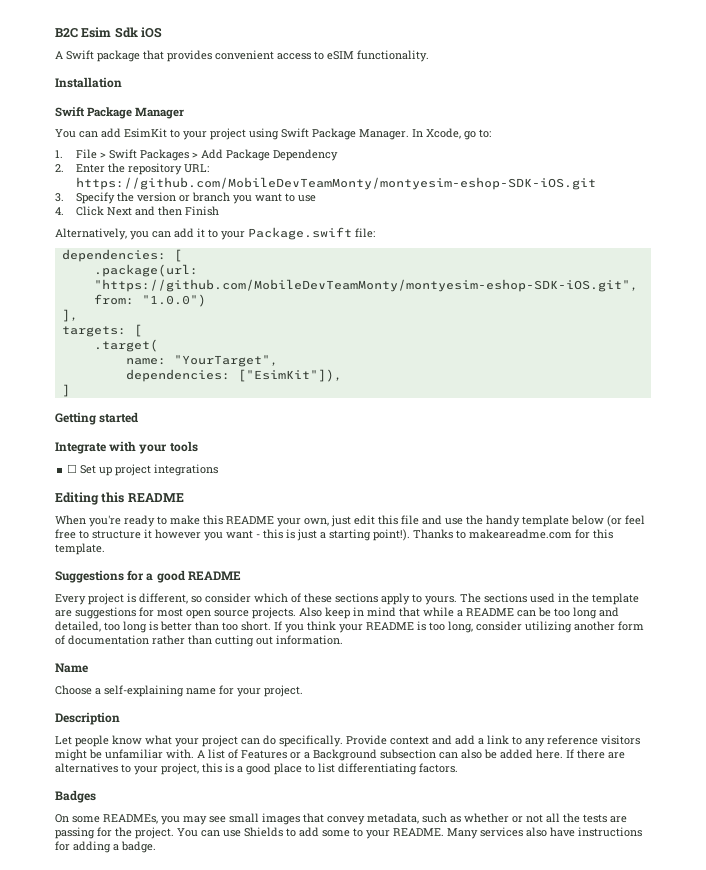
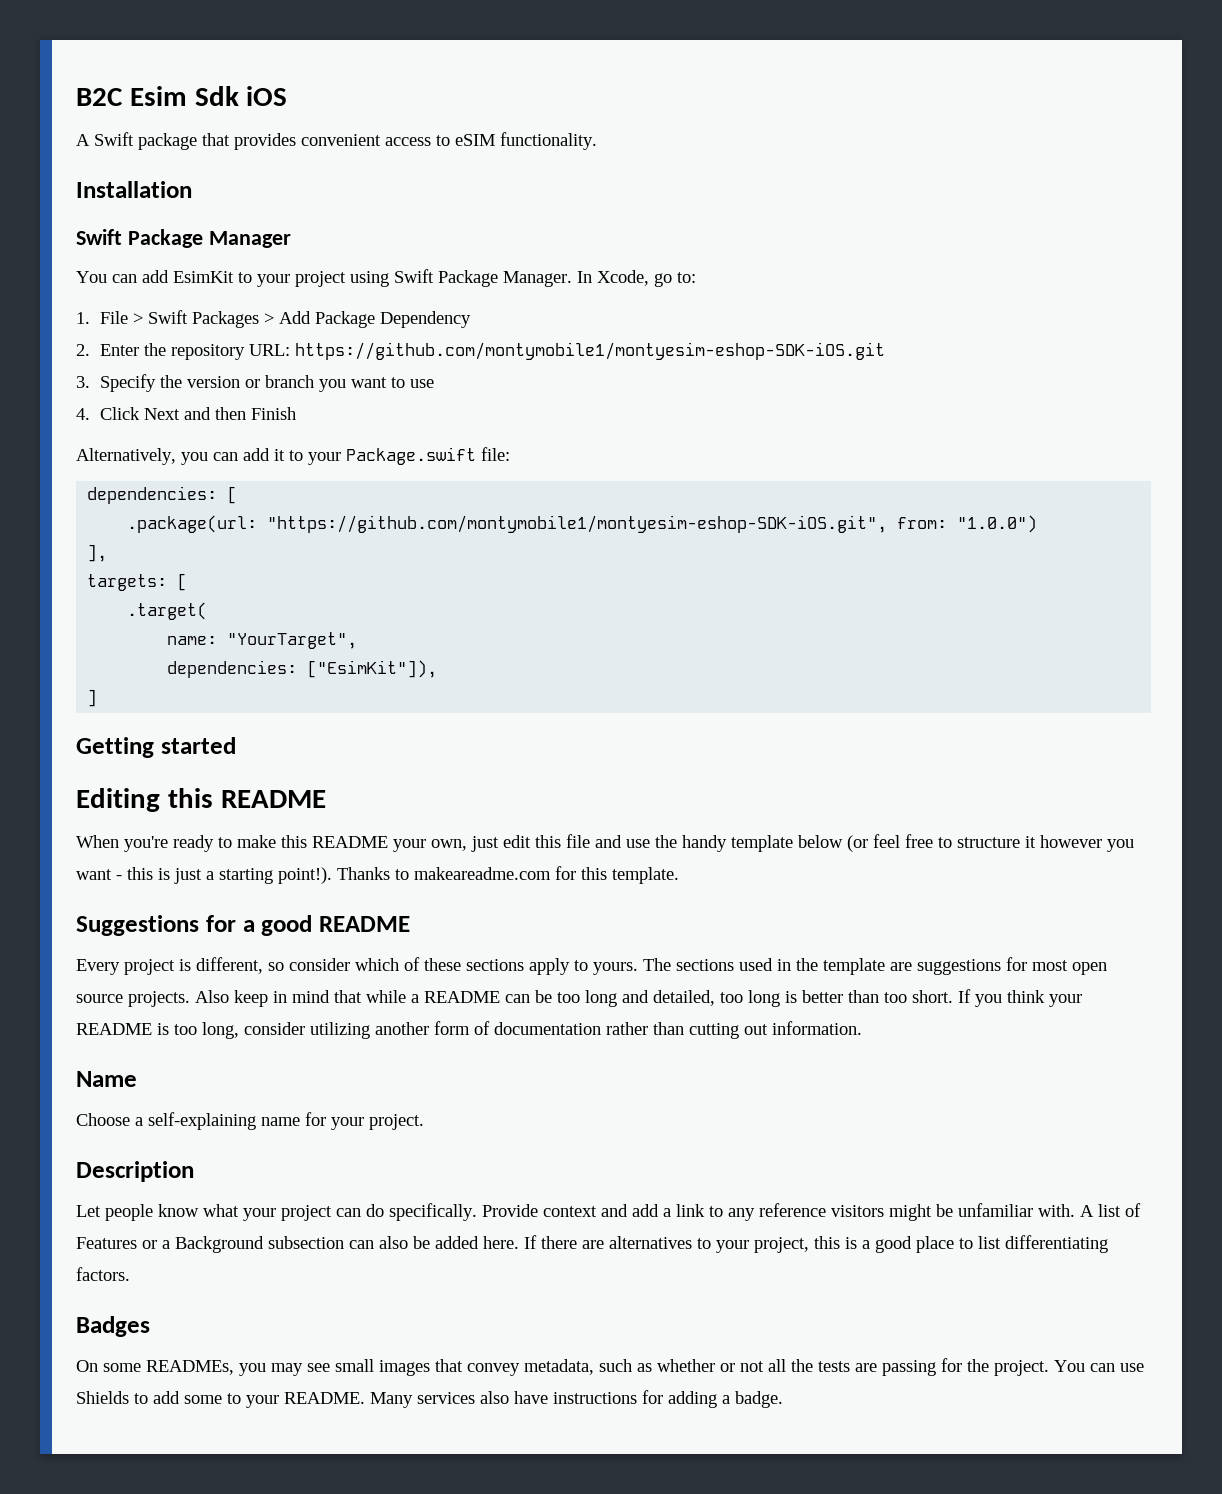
- 2. Enter the repository URL: https://github.com/MobileDevTeamMonty/montyesim-eshop-SDK-iOS.git
+ 2. Enter the repository URL: https://github.com/montymobile1/montyesim-eshop-SDK-iOS.git
- .package(url: "https://github.com/MobileDevTeamMonty/montyesim-eshop-SDK-iOS.git", from: "1.0.0")
+ .package(url: "https://github.com/montymobile1/montyesim-eshop-SDK-iOS.git", from: "1.0.0")
- Integrate with your tools
- ☐ Set up project integrations

